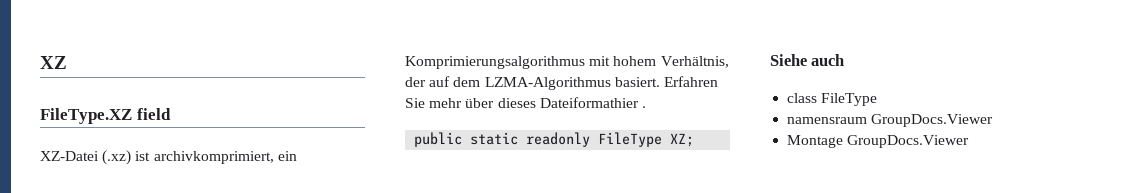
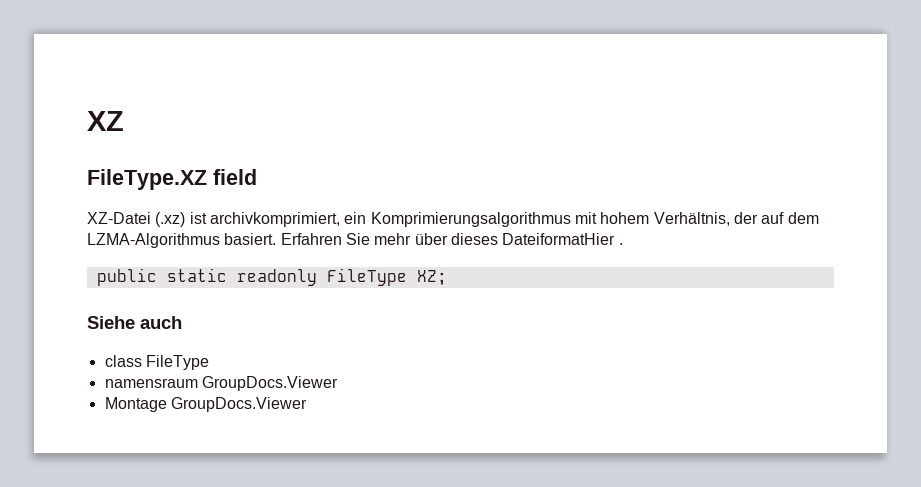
- Erfahren Sie mehr über dieses Dateiformathier .
+ Erfahren Sie mehr über dieses DateiformatHier .

